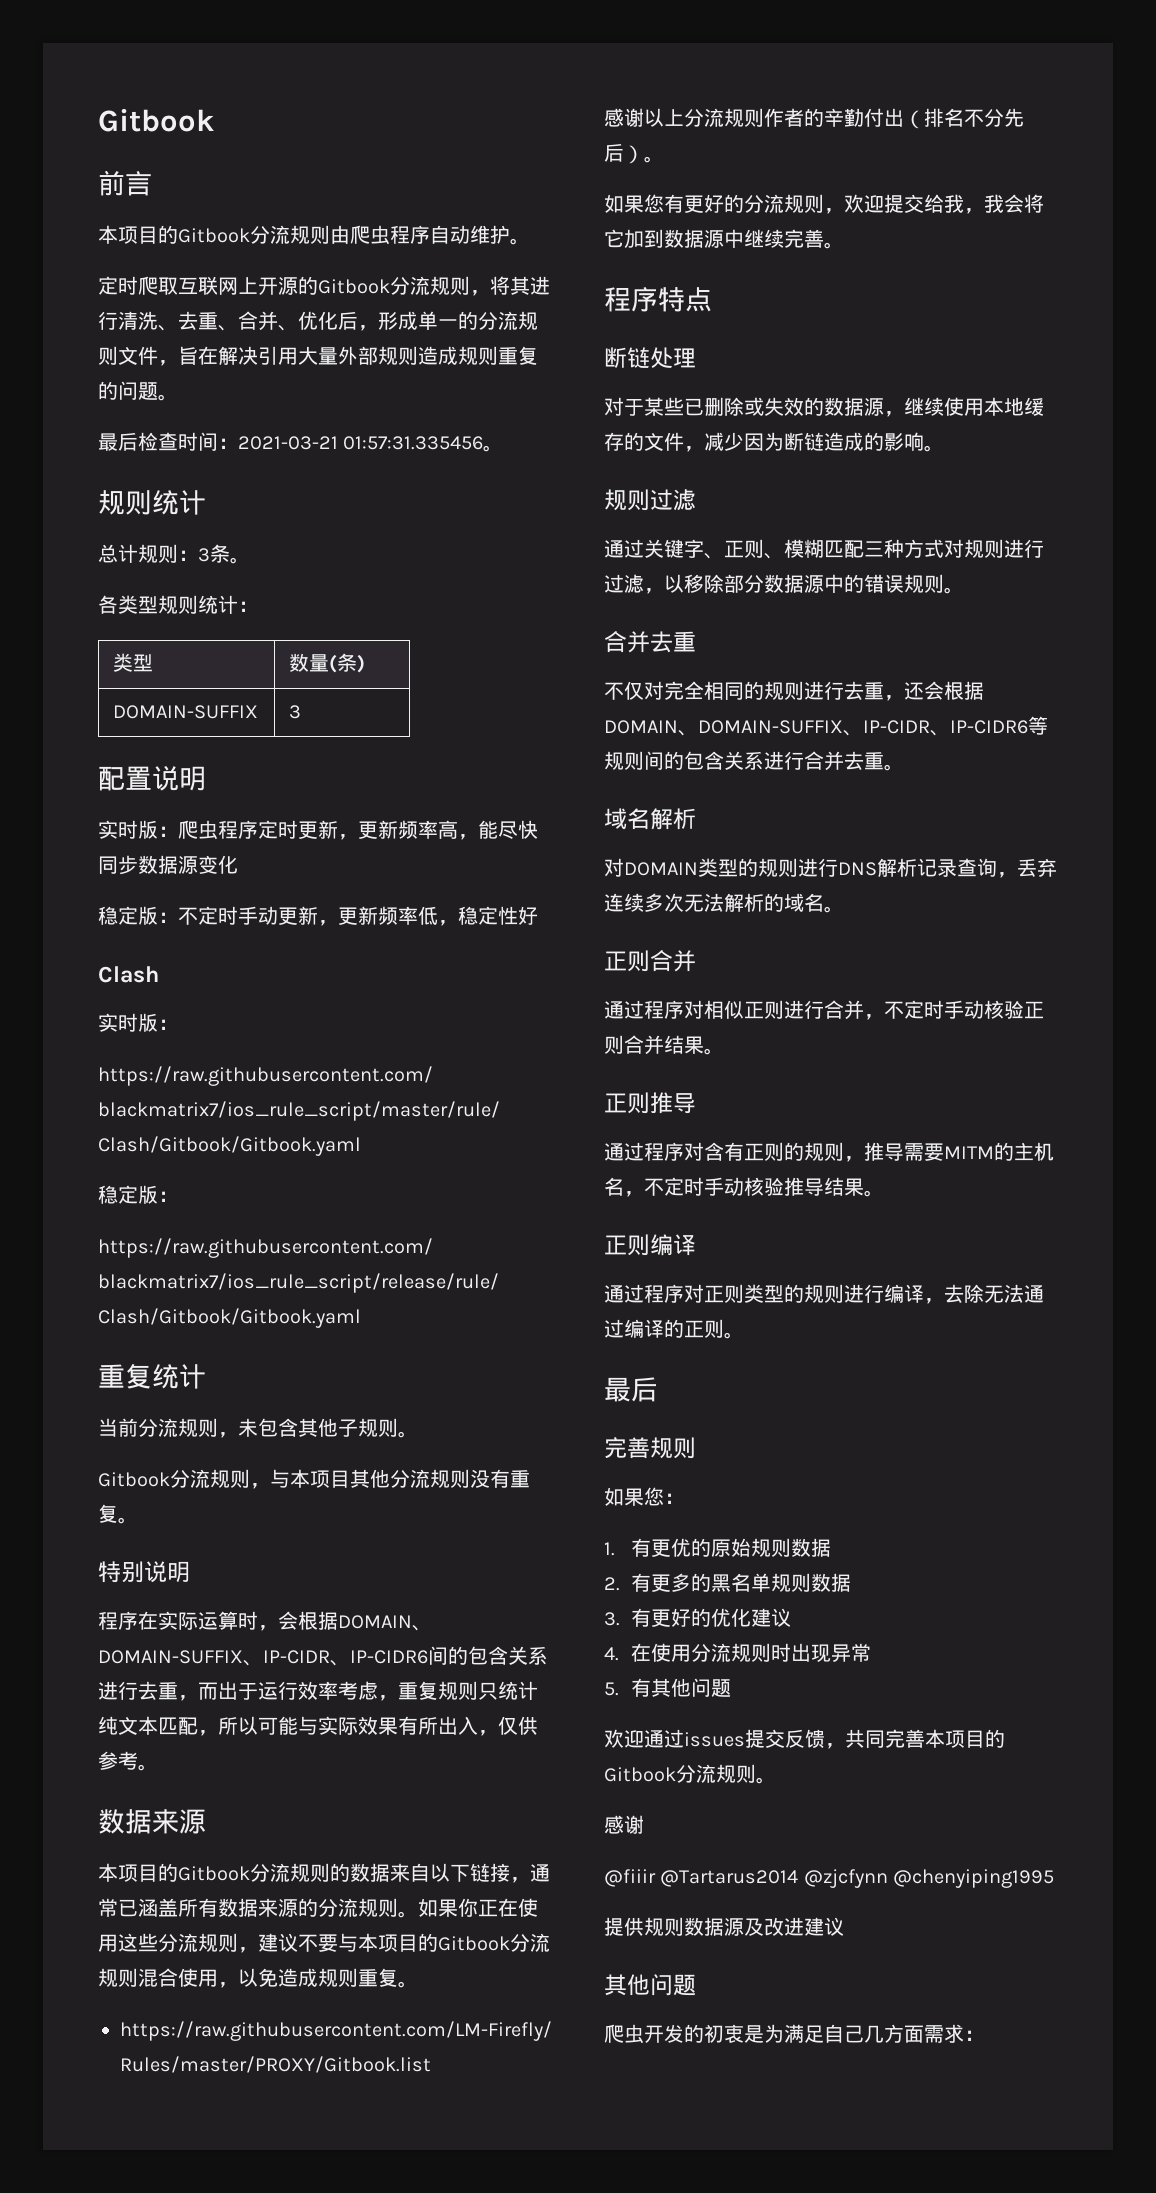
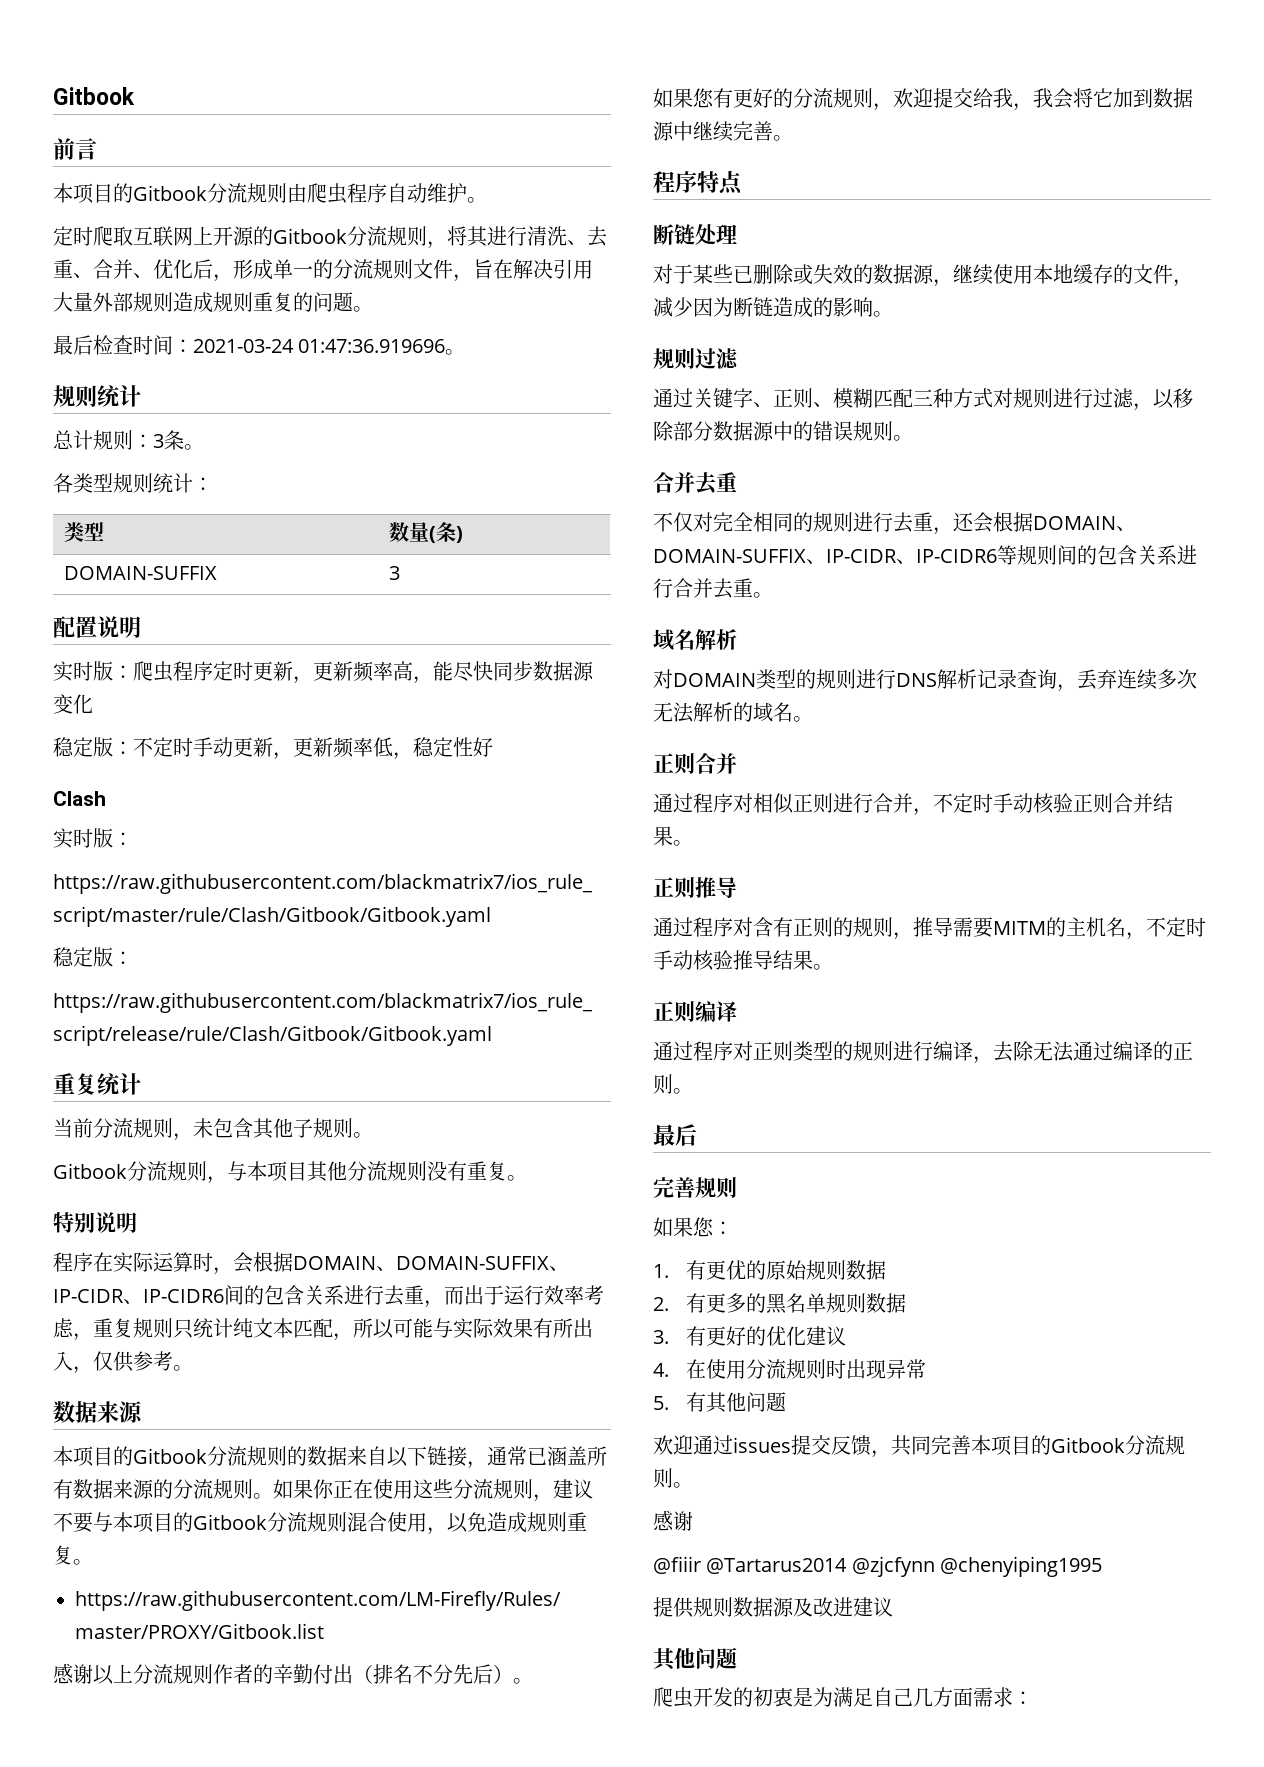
- 最后检查时间：2021-03-21 01:57:31.335456。
+ 最后检查时间：2021-03-24 01:47:36.919696。

